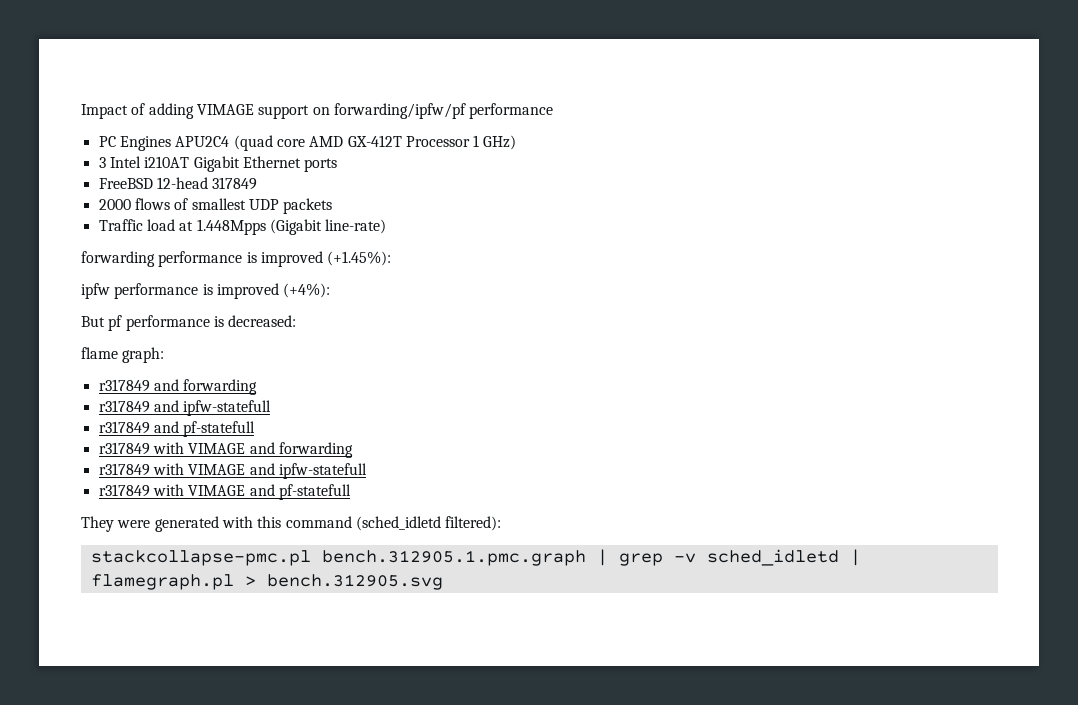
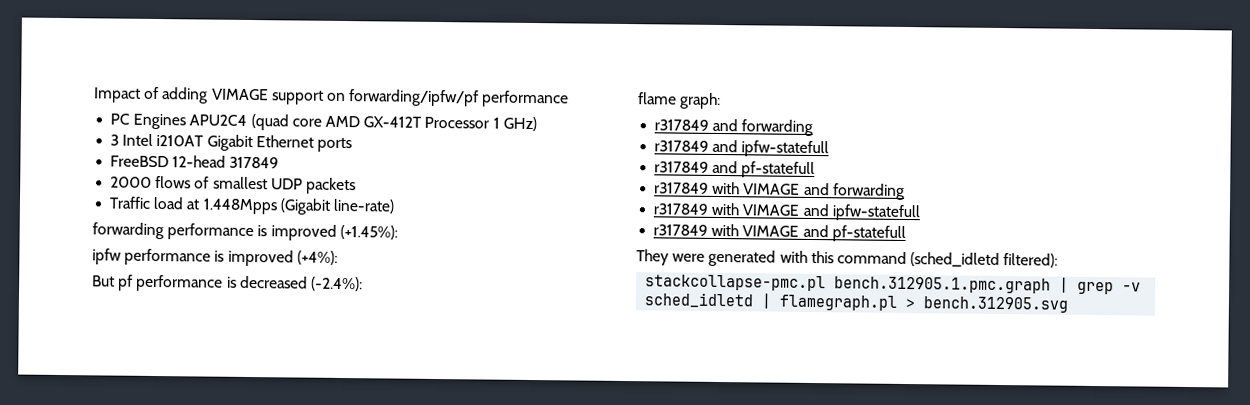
- But pf performance is decreased:
+ But pf performance is decreased (-2.4%):

